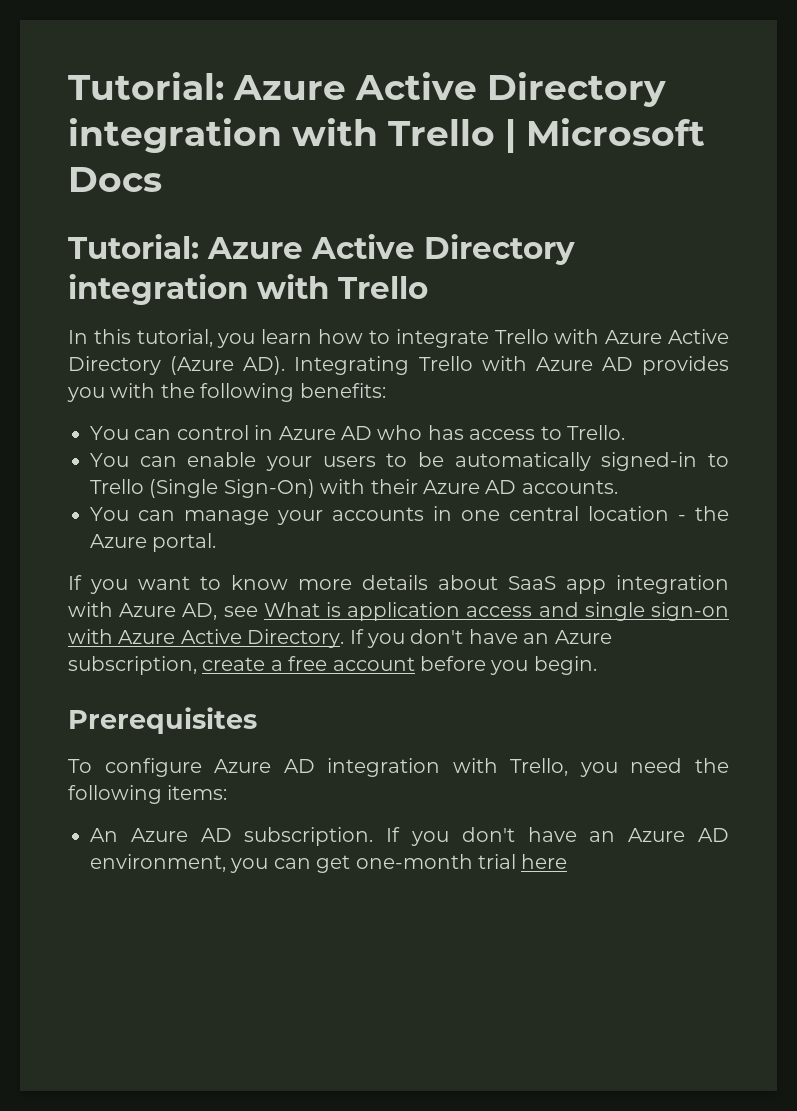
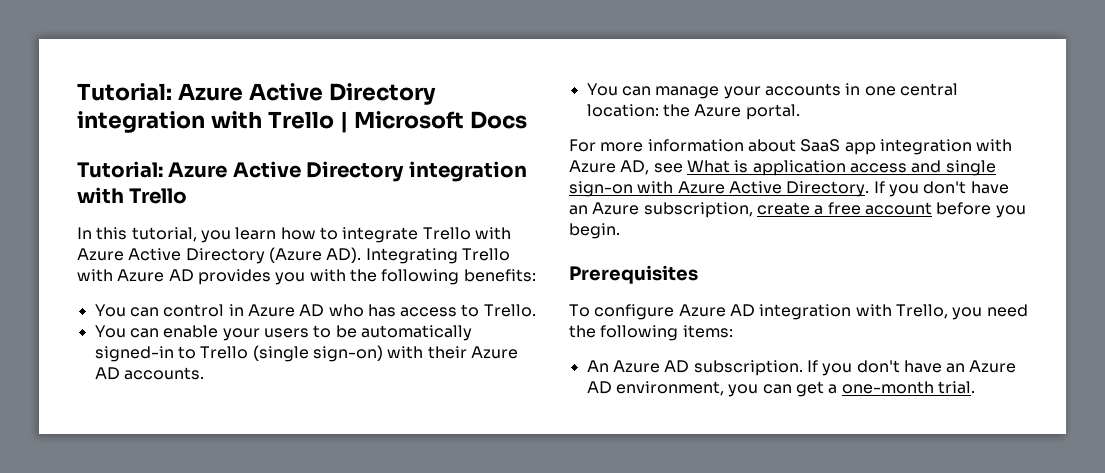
- You can enable your users to be automatically signed-in to Trello (Single Sign-On) with their Azure AD accounts.
+ You can enable your users to be automatically signed-in to Trello (single sign-on) with their Azure AD accounts.
- You can manage your accounts in one central location - the Azure portal.
+ You can manage your accounts in one central location: the Azure portal.
- If you want to know more details about SaaS app integration with Azure AD, see What is application access and single sign-on with Azure Active Directory.
+ For more information about SaaS app integration with Azure AD, see What is application access and single sign-on with Azure Active Directory.
- If you don't have an Azure AD environment, you can get one-month trial here
+ If you don't have an Azure AD environment, you can get a one-month trial.

